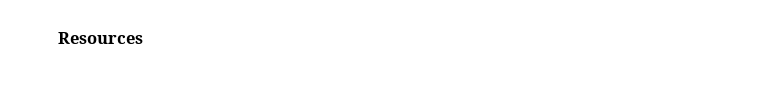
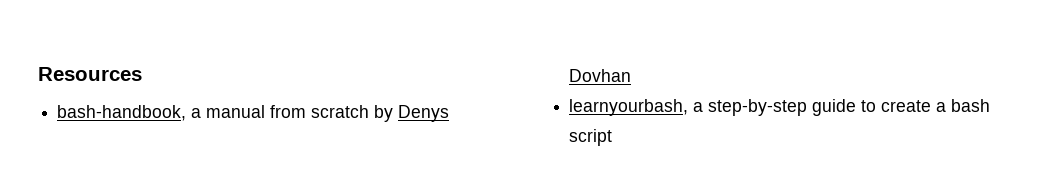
+ bash-handbook, a manual from scratch by Denys Dovhan
+ learnyourbash, a step-by-step guide to create a bash script

